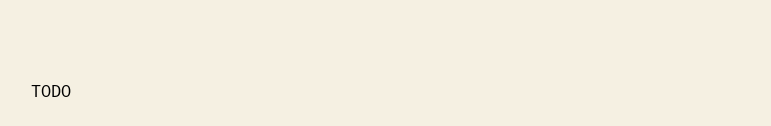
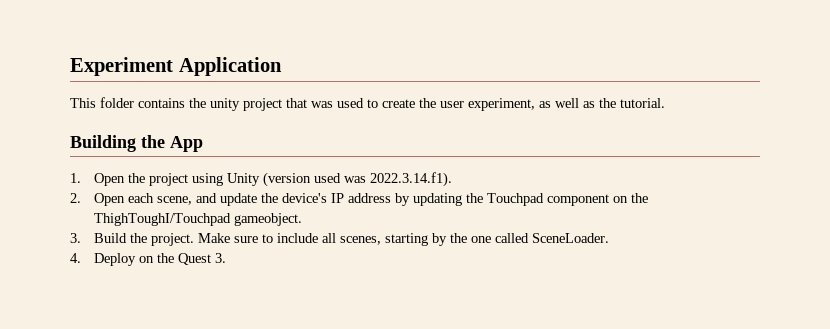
- TODO
+ Experiment Application
+ This folder contains the unity project that was used to create the user experiment, as well as the tutorial.
+ Building the App
+ 1. Open the project using Unity (version used was 2022.3.14.f1).
+ 2. Open each scene, and update the device's IP address by updating the Touchpad component on the ThighToughI/Touchpad gameobject.
+ 3. Build the project. Make sure to include all scenes, starting by the one called SceneLoader.
+ 4. Deploy on the Quest 3.

